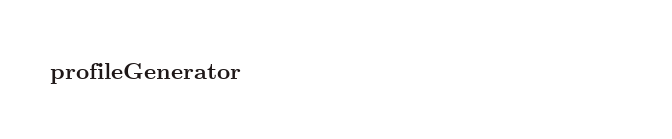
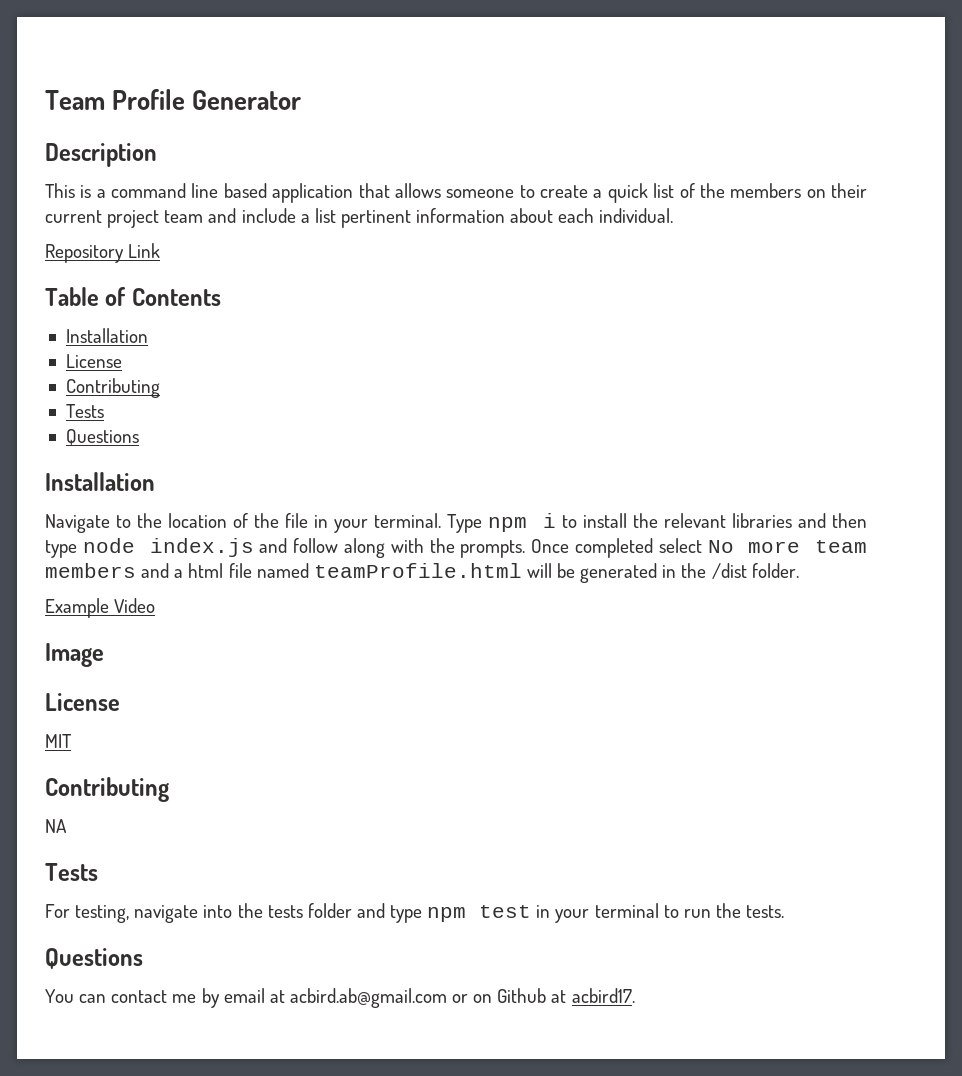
- profileGenerator
+ Team Profile Generator
+ Description
+ This is a command line based application that allows someone to create a quick list of the members on their current project team and include a list pertinent information about each individual.
+ Repository Link
+ Table of Contents
+ Installation
+ License
+ Contributing
+ Tests
+ Questions
+ Installation
+ Navigate to the location of the file in your terminal. Type npm i to install the relevant libraries and then type node index.js and follow along with the prompts. Once completed select No more team members and a html file named teamProfile.html will be generated in the /dist folder.
+ Example Video
+ Image
+ License
+ MIT
+ Contributing
+ NA
+ Tests
+ For testing, navigate into the tests folder and type npm test in your terminal to run the tests.
+ Questions
+ You can contact me by email at acbird.ab@gmail.com or on Github at acbird17.

